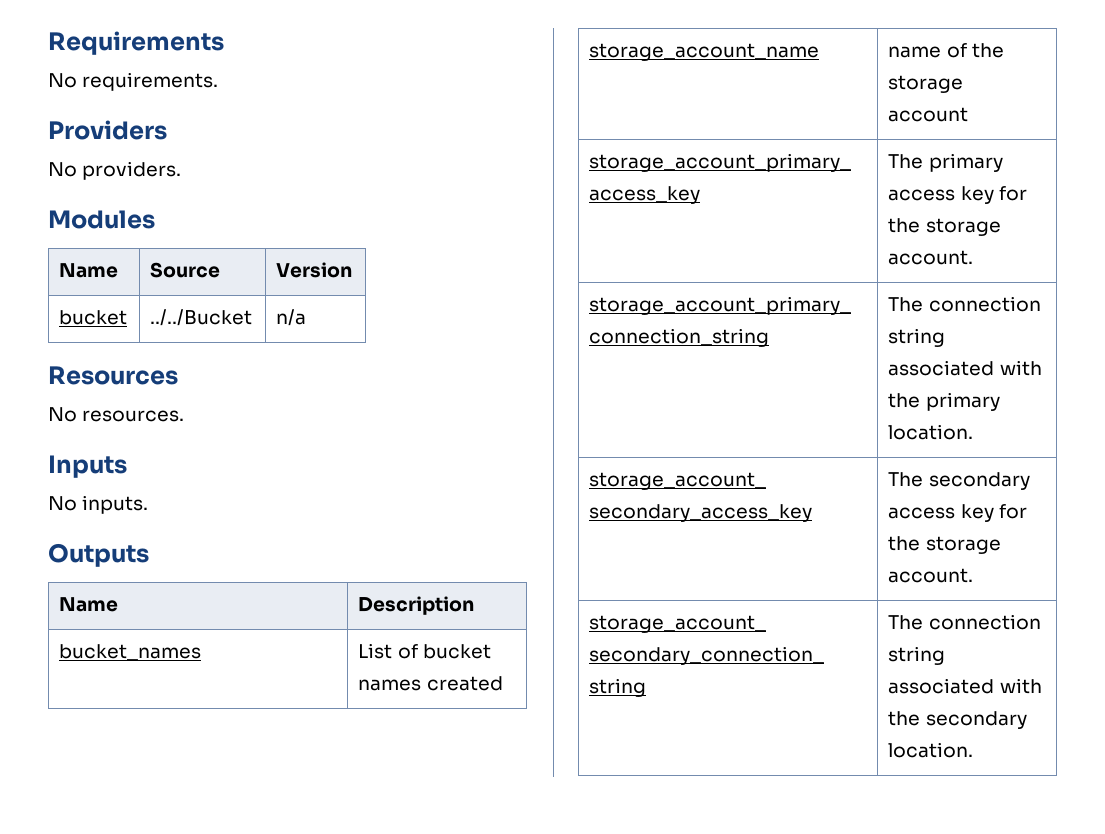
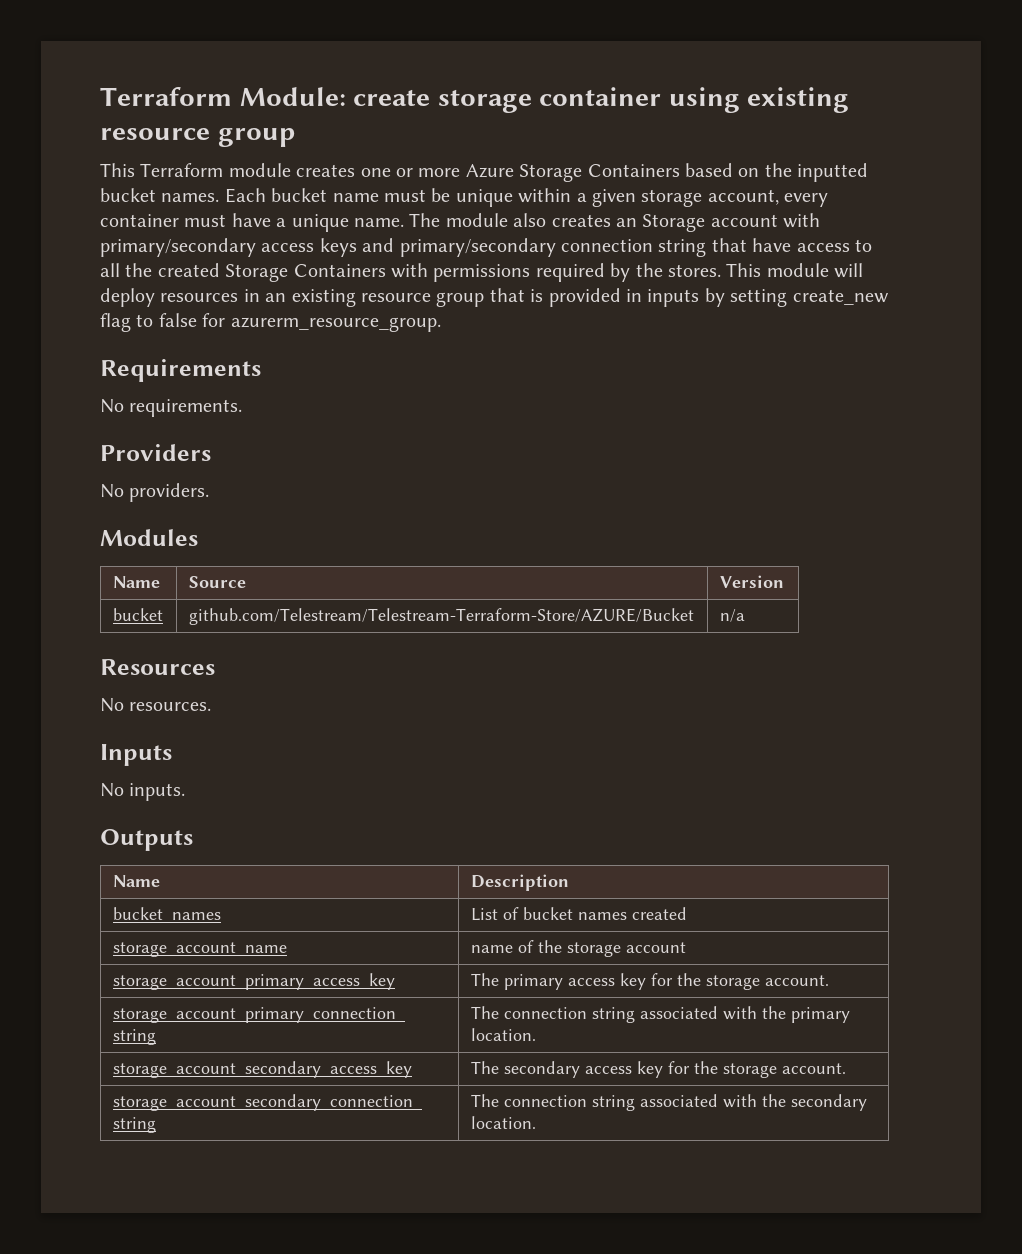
+ Terraform Module: create storage container using existing resource group
+ This Terraform module creates one or more Azure Storage Containers based on the inputted bucket names. Each bucket name must be unique within a given storage account, every container must have a unique name. The module also creates an Storage account with primary/secondary access keys and primary/secondary connection string that have access to all the created Storage Containers with permissions required by the stores. This module will deploy resources in an existing resource group that is provided in inputs by setting create_new flag to false for azurerm_resource_group.
- bucket | ../../Bucket | n/a
+ bucket | github.com/Telestream/Telestream-Terraform-Store/AZURE/Bucket | n/a

